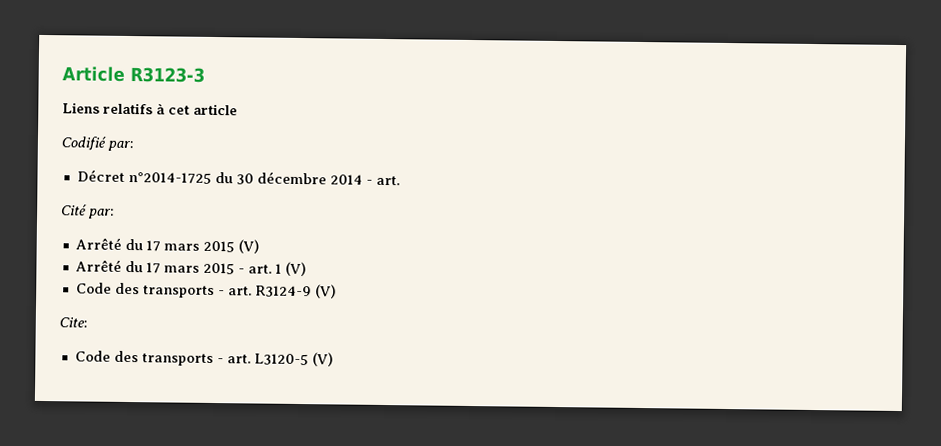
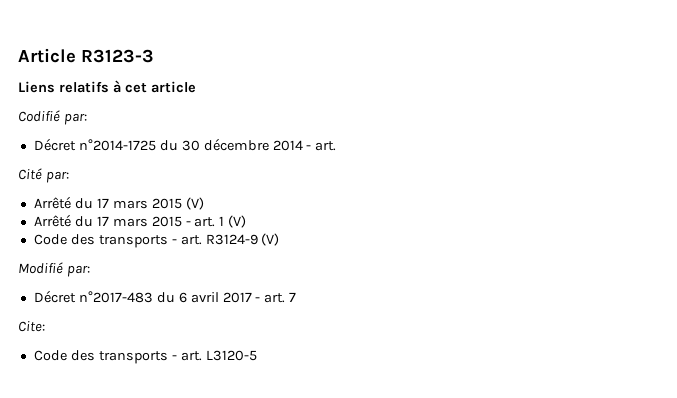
+ Modifié par:
+ Décret n°2017-483 du 6 avril 2017 - art. 7
- Code des transports - art. L3120-5 (V)
+ Code des transports - art. L3120-5

